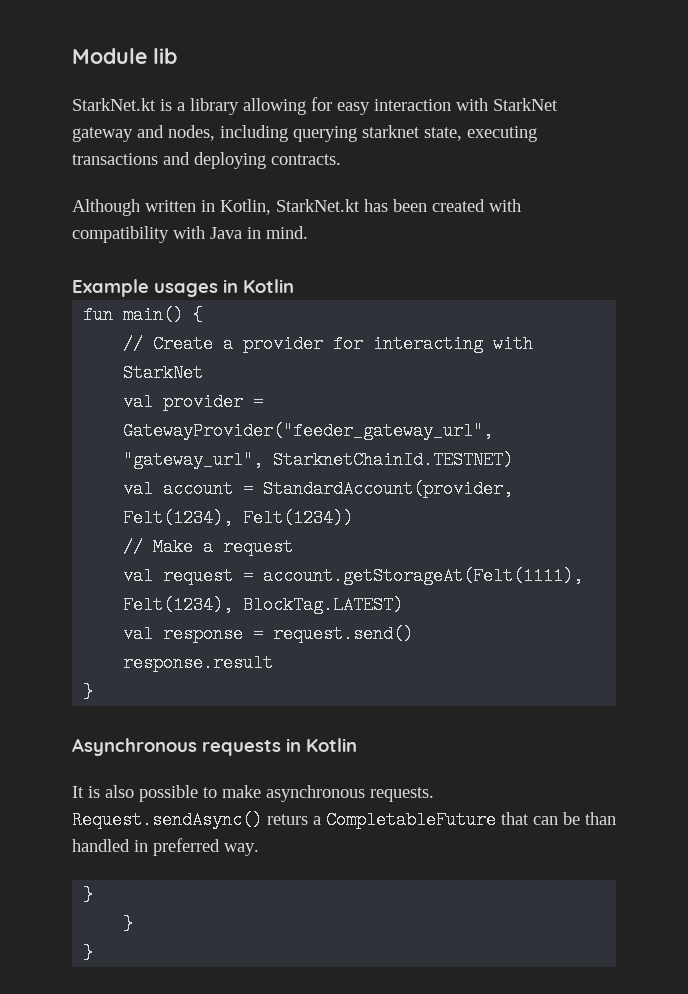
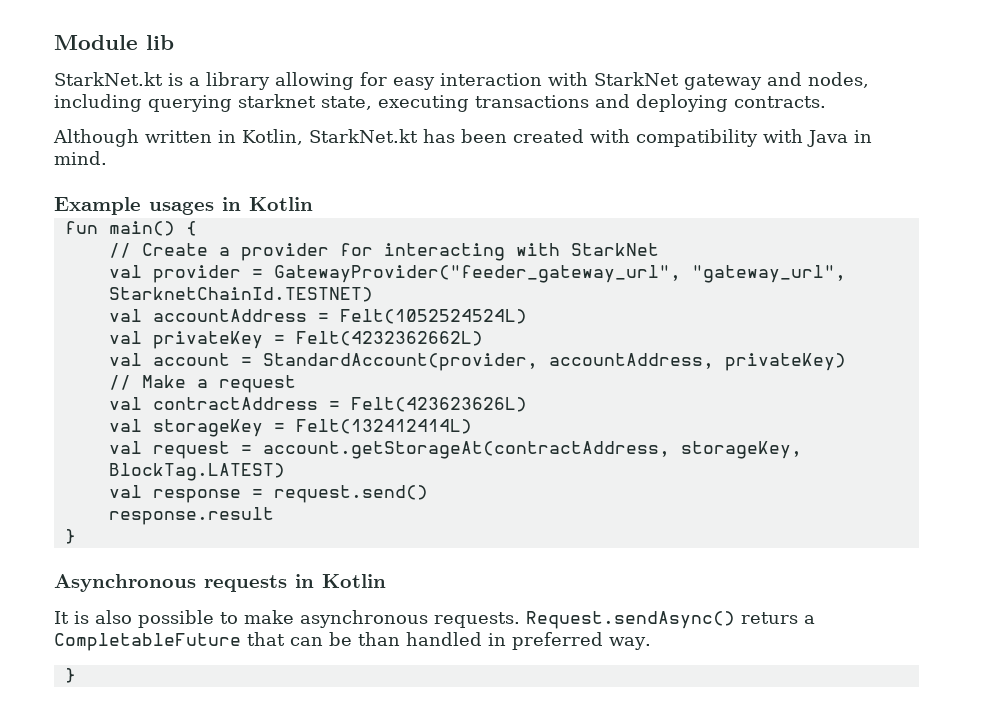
+ val accountAddress = Felt(1052524524L)
+ val privateKey = Felt(4232362662L)
- val account = StandardAccount(provider, Felt(1234), Felt(1234))
+ val account = StandardAccount(provider, accountAddress, privateKey)
+ val contractAddress = Felt(423623626L)
+ val storageKey = Felt(132412414L)
- val request = account.getStorageAt(Felt(1111), Felt(1234), BlockTag.LATEST)
+ val request = account.getStorageAt(contractAddress, storageKey, BlockTag.LATEST)
  Request.sendAsync() returs a CompletableFuture that can be than handled in preferred way.
- }
- }

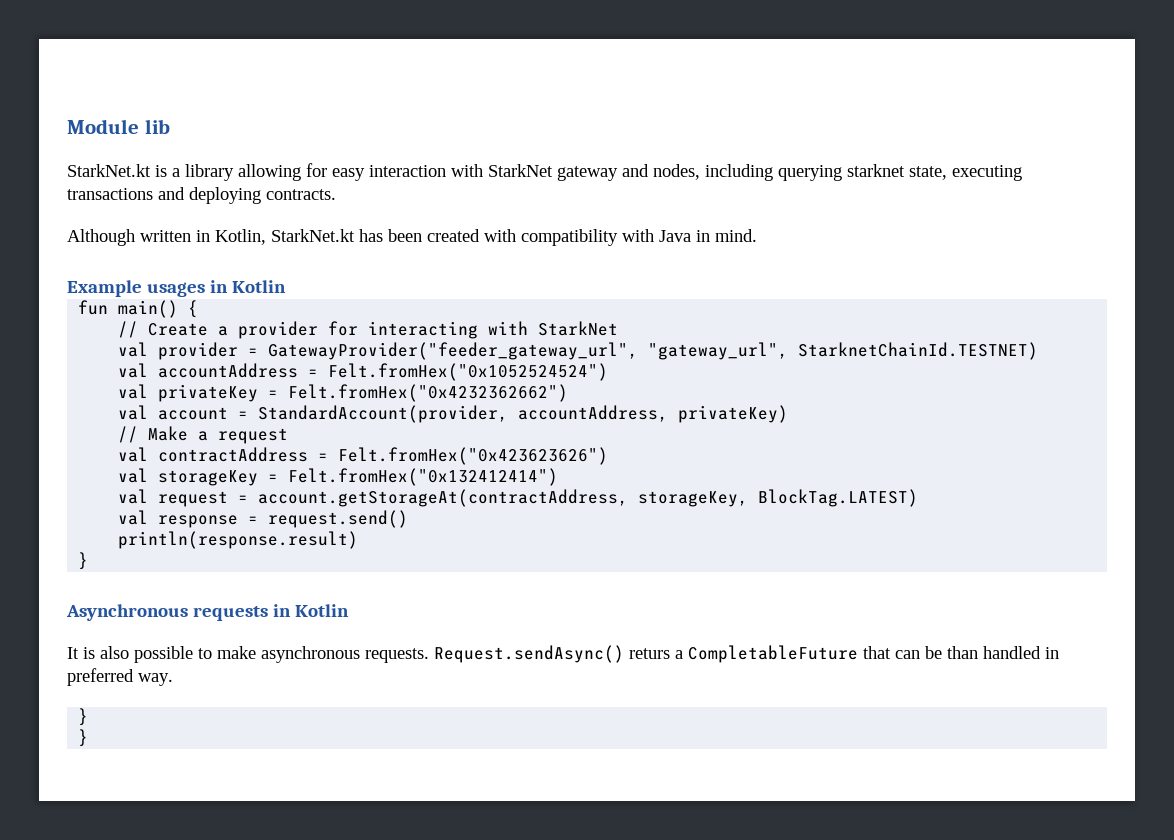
- val accountAddress = Felt(1052524524L)
+ val accountAddress = Felt.fromHex("0x1052524524")
- val privateKey = Felt(4232362662L)
+ val privateKey = Felt.fromHex("0x4232362662")
- val contractAddress = Felt(423623626L)
+ val contractAddress = Felt.fromHex("0x423623626")
- val storageKey = Felt(132412414L)
+ val storageKey = Felt.fromHex("0x132412414")
- response.result
+ println(response.result)
  Request.sendAsync() returs a CompletableFuture that can be than handled in preferred way.
+ }

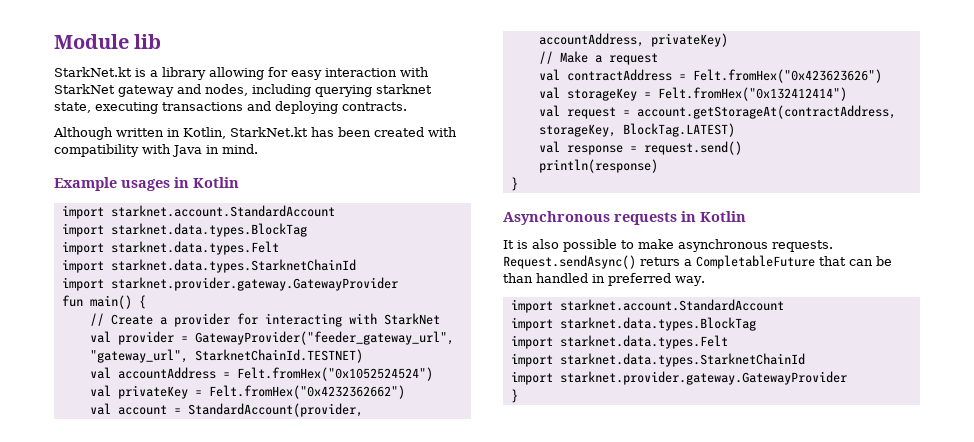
  Example usages in Kotlin
+ import starknet.account.StandardAccount
+ import starknet.data.types.BlockTag
+ import starknet.data.types.Felt
+ import starknet.data.types.StarknetChainId
+ import starknet.provider.gateway.GatewayProvider
- println(response.result)
+ println(response)
  Request.sendAsync() returs a CompletableFuture that can be than handled in preferred way.
- }
+ import starknet.account.StandardAccount
+ import starknet.data.types.BlockTag
+ import starknet.data.types.Felt
+ import starknet.data.types.StarknetChainId
+ import starknet.provider.gateway.GatewayProvider

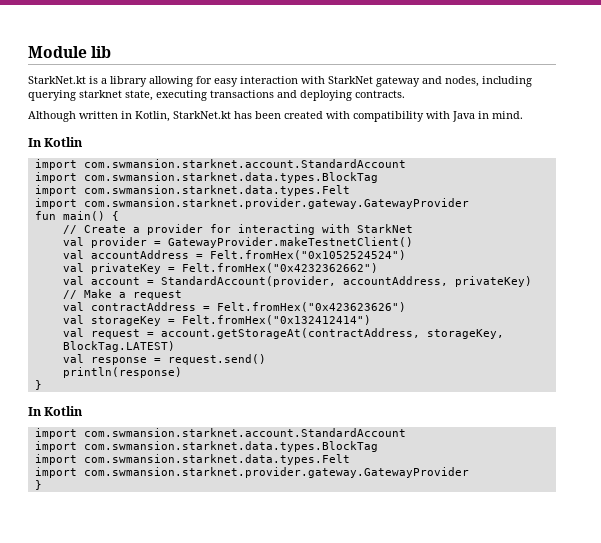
  Although written in Kotlin, StarkNet.kt has been created with compatibility with Java in mind.
- Example usages in Kotlin
- import starknet.account.StandardAccount
- import starknet.data.types.BlockTag
- import starknet.data.types.Felt
- import starknet.data.types.StarknetChainId
- import starknet.provider.gateway.GatewayProvider
+ In Kotlin
+ import com.swmansion.starknet.account.StandardAccount
+ import com.swmansion.starknet.data.types.BlockTag
+ import com.swmansion.starknet.data.types.Felt
+ import com.swmansion.starknet.provider.gateway.GatewayProvider
- val provider = GatewayProvider("feeder_gateway_url", "gateway_url", StarknetChainId.TESTNET)
+ val provider = GatewayProvider.makeTestnetClient()
  println(response)
  }
- Asynchronous requests in Kotlin
- It is also possible to make asynchronous requests. Request.sendAsync() returs a CompletableFuture that can be than handled in preferred way.
- import starknet.account.StandardAccount
- import starknet.data.types.BlockTag
- import starknet.data.types.Felt
- import starknet.data.types.StarknetChainId
- import starknet.provider.gateway.GatewayProvider
+ In Kotlin
+ import com.swmansion.starknet.account.StandardAccount
+ import com.swmansion.starknet.data.types.BlockTag
+ import com.swmansion.starknet.data.types.Felt
+ import com.swmansion.starknet.provider.gateway.GatewayProvider

